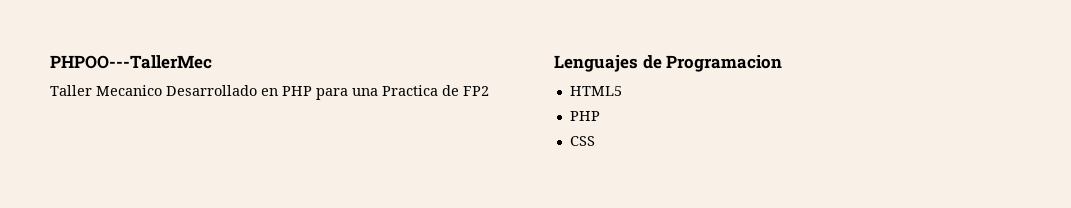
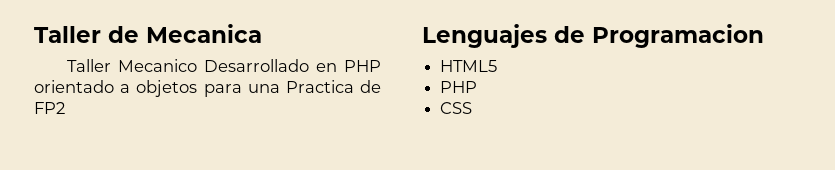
- PHPOO---TallerMec
+ Taller de Mecanica
- Taller Mecanico Desarrollado en PHP para una Practica de FP2
+ Taller Mecanico Desarrollado en PHP orientado a objetos para una Practica de FP2

